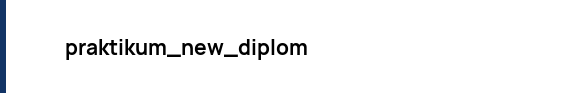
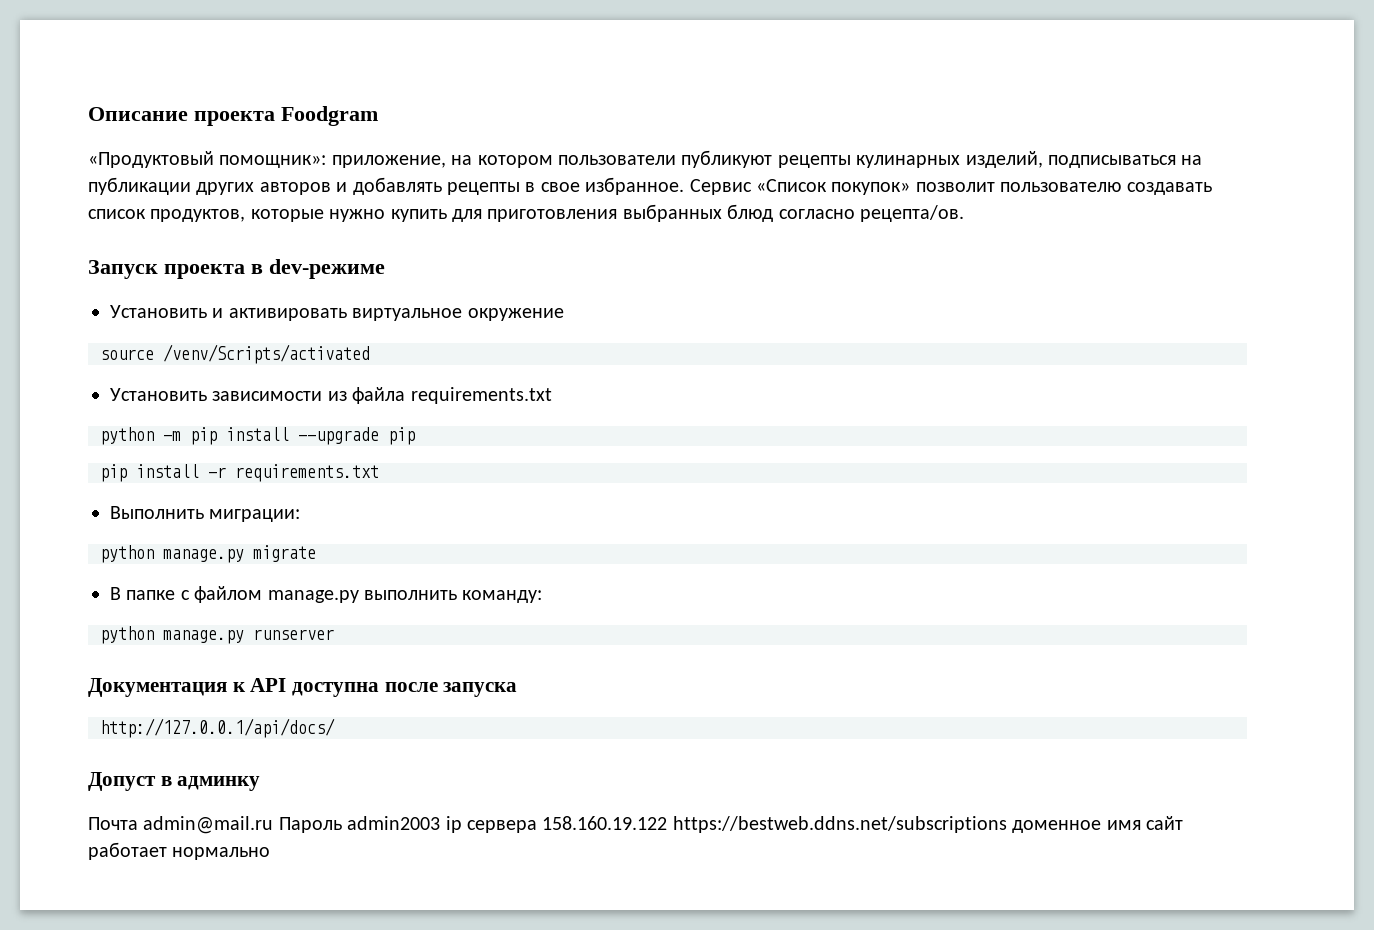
- praktikum_new_diplom
+ Описание проекта Foodgram
+ «Продуктовый помощник»: приложение, на котором пользователи публикуют рецепты кулинарных изделий, подписываться на публикации других авторов и добавлять рецепты в свое избранное. Сервис «Список покупок» позволит пользователю создавать список продуктов, которые нужно купить для приготовления выбранных блюд согласно рецепта/ов.
+ Запуск проекта в dev-режиме
+ Установить и активировать виртуальное окружение
+ source /venv/Scripts/activated
+ Установить зависимости из файла requirements.txt
+ python -m pip install --upgrade pip
+ pip install -r requirements.txt
+ Выполнить миграции:
+ python manage.py migrate
+ В папке с файлом manage.py выполнить команду:
+ python manage.py runserver
+ Документация к API доступна после запуска
+ http://127.0.0.1/api/docs/
+ Допуст в админку
+ Почта admin@mail.ru Пароль admin2003 ip сервера 158.160.19.122 https://bestweb.ddns.net/subscriptions доменное имя сайт работает нормально

